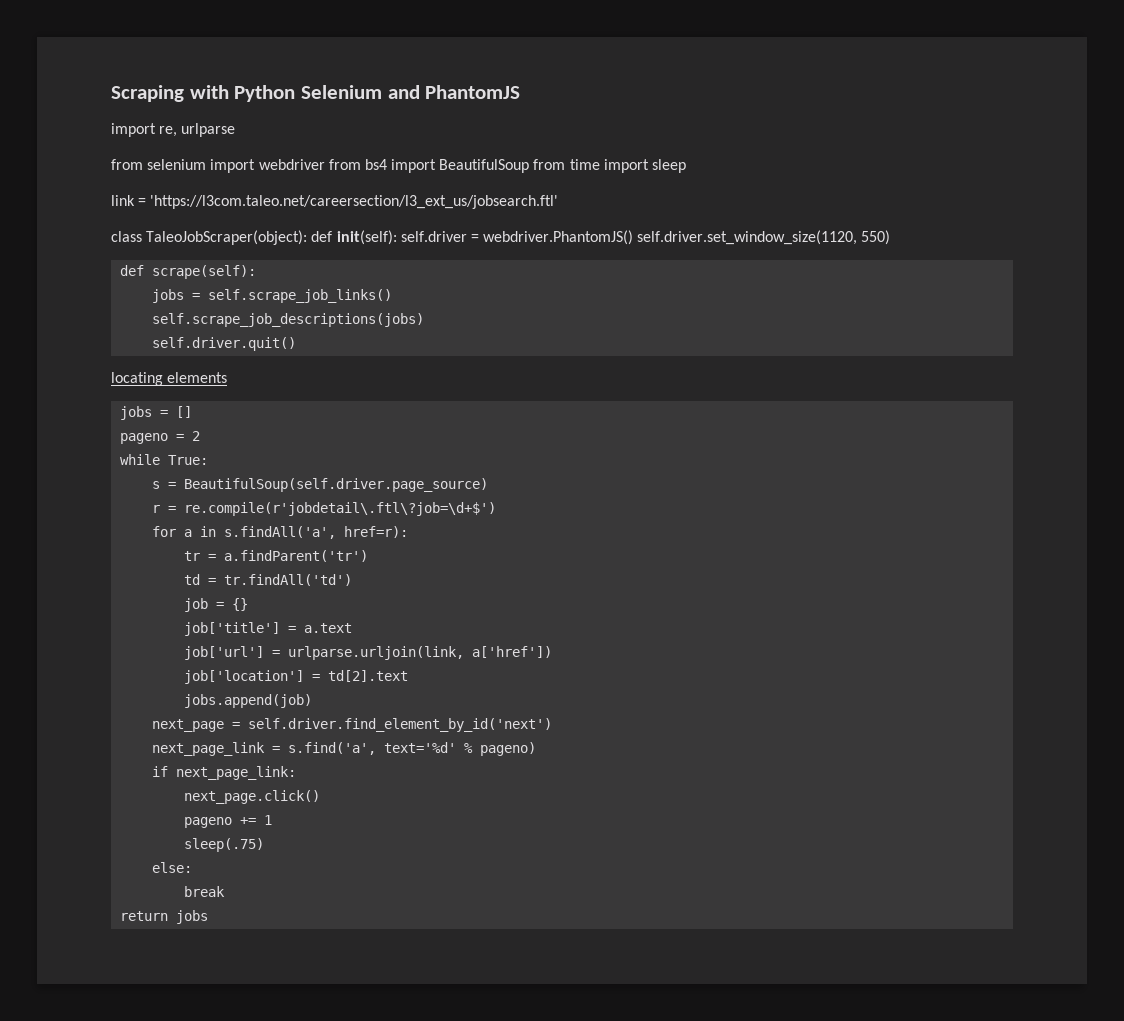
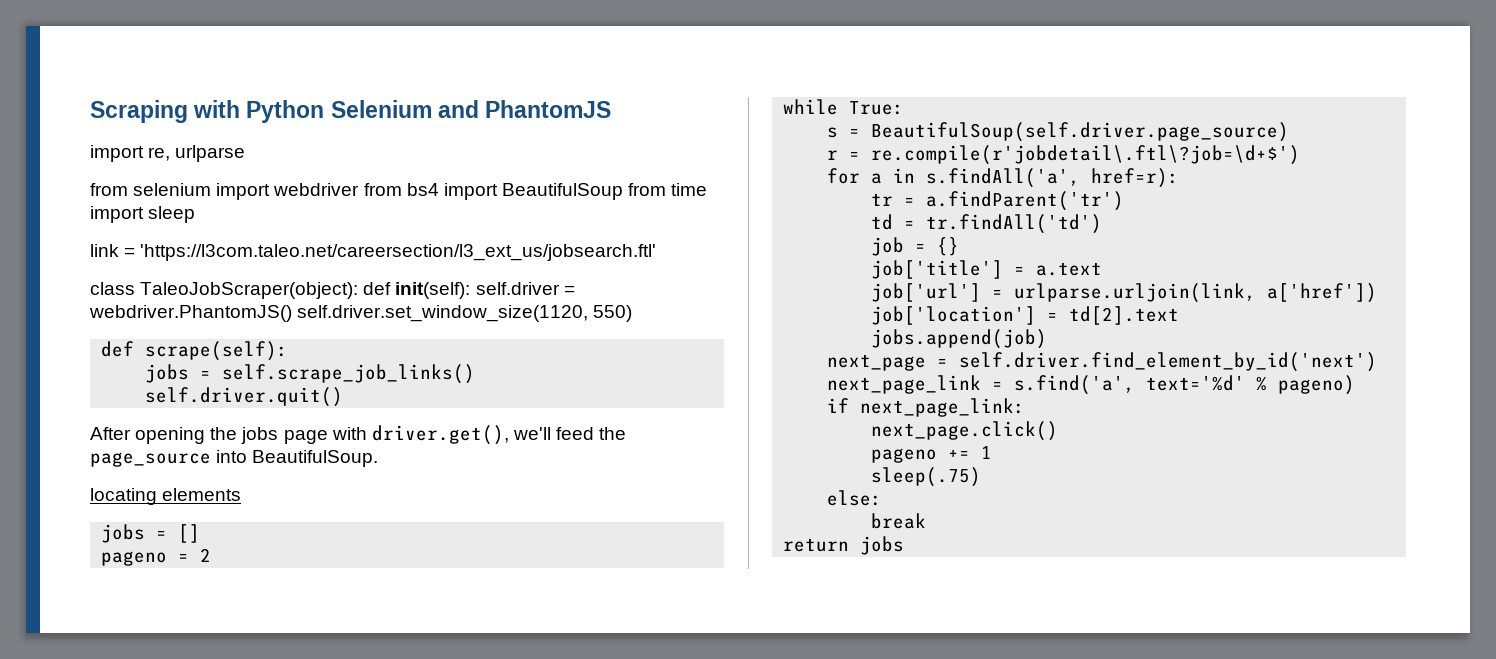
- self.scrape_job_descriptions(jobs)
  self.driver.quit()
+ After opening the jobs page with driver.get(), we'll feed the page_source into BeautifulSoup.

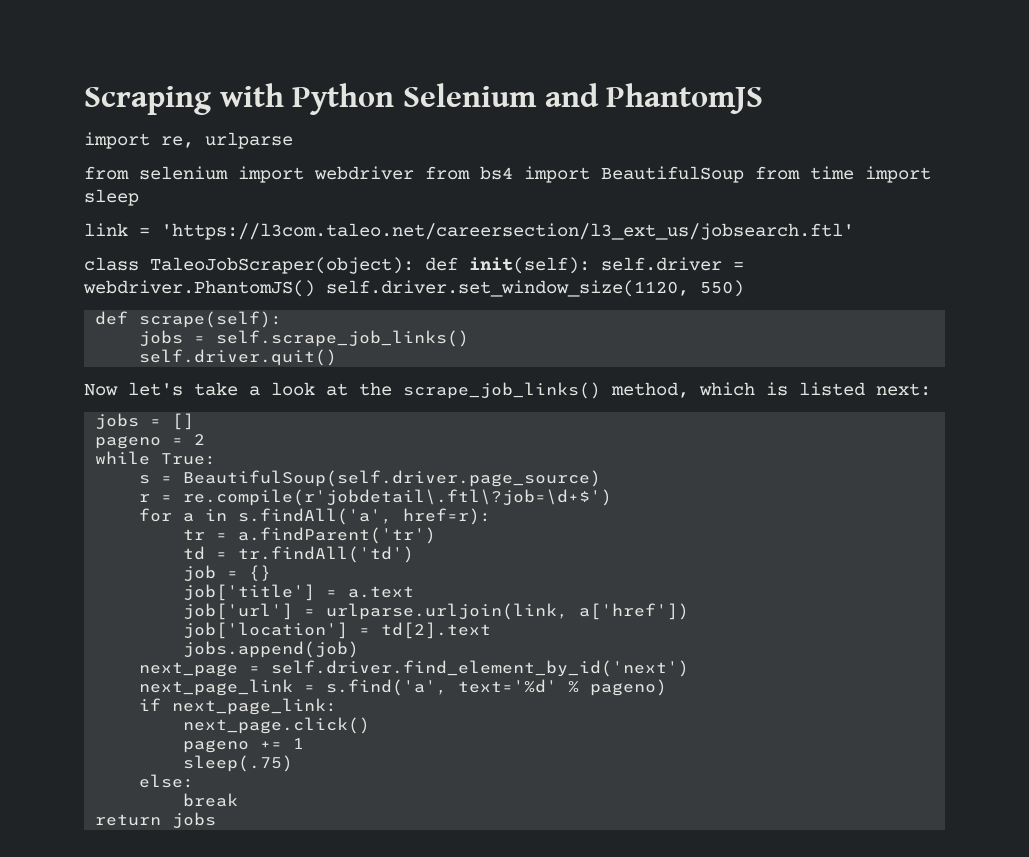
- After opening the jobs page with driver.get(), we'll feed the page_source into BeautifulSoup.
- locating elements
+ Now let's take a look at the scrape_job_links() method, which is listed next:

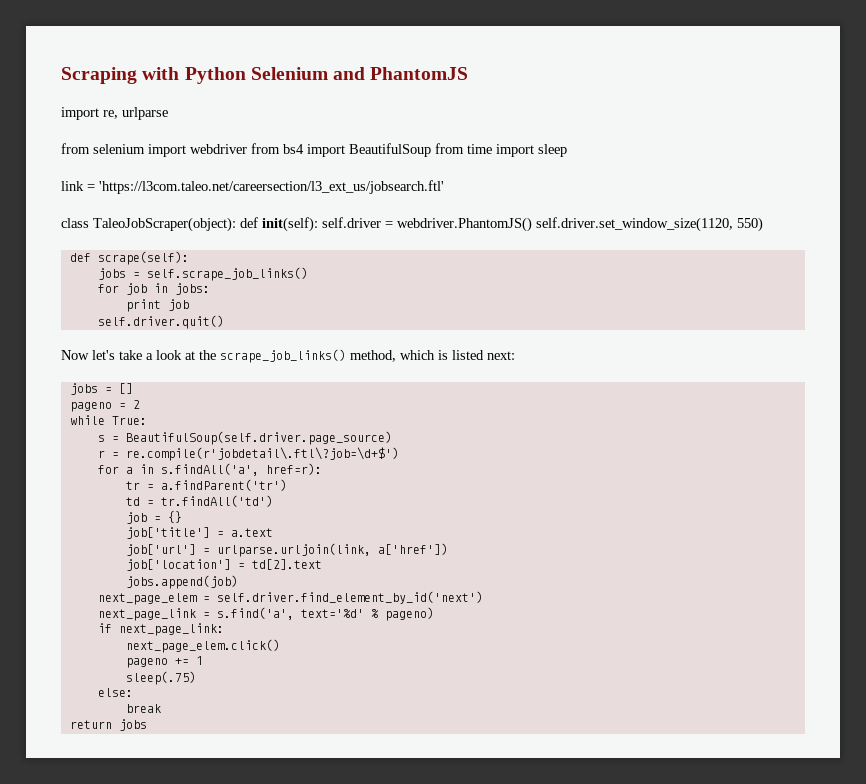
+ for job in jobs:
+ print job
- next_page = self.driver.find_element_by_id('next')
+ next_page_elem = self.driver.find_element_by_id('next')
- next_page.click()
+ next_page_elem.click()

